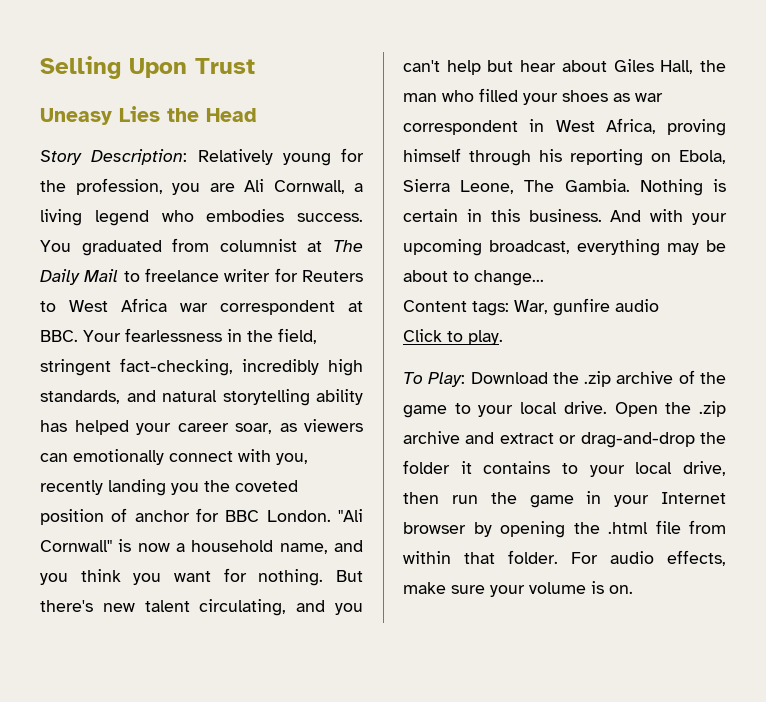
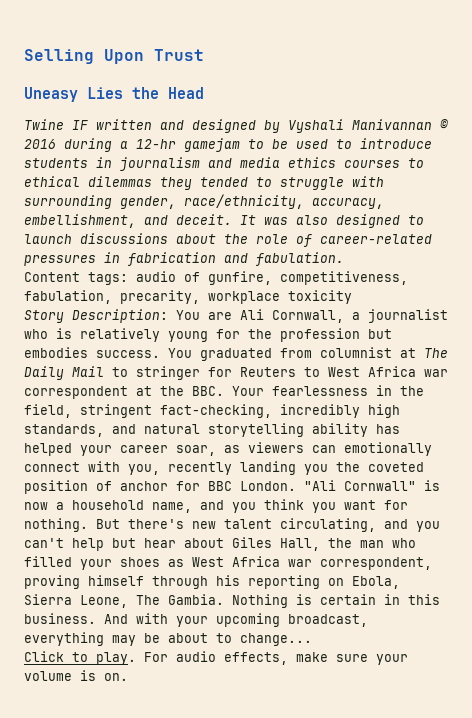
- Story Description: Relatively young for the profession, you are Ali Cornwall, a living legend who embodies success.
+ Twine IF written and designed by Vyshali Manivannan © 2016 during a 12-hr gamejam to be used to introduce students in journalism and media ethics courses to ethical dilemmas they tended to struggle with surrounding gender, race/ethnicity, accuracy, embellishment, and deceit. It was also designed to launch discussions about the role of career-related pressures in fabrication and fabulation.
+ Content tags: audio of gunfire, competitiveness, fabulation, precarity, workplace toxicity
+ Story Description: You are Ali Cornwall, a journalist who is relatively young for the profession but embodies success.
- You graduated from columnist at The Daily Mail to freelance writer for Reuters to West Africa war correspondent at BBC. Your fearlessness in the field, stringent fact-checking, incredibly high standards, and natural storytelling ability has helped your career soar, as viewers can emotionally connect with you, recently landing you the coveted position of anchor for BBC London.
+ You graduated from columnist at The Daily Mail to stringer for Reuters to West Africa war correspondent at the BBC. Your fearlessness in the field, stringent fact-checking, incredibly high standards, and natural storytelling ability has helped your career soar, as viewers can emotionally connect with you, recently landing you the coveted position of anchor for BBC London.
- But there's new talent circulating, and you can't help but hear about Giles Hall, the man who filled your shoes as war correspondent in West Africa, proving himself through his reporting on Ebola, Sierra Leone, The Gambia.
+ But there's new talent circulating, and you can't help but hear about Giles Hall, the man who filled your shoes as West Africa war correspondent, proving himself through his reporting on Ebola, Sierra Leone, The Gambia.
- Content tags: War, gunfire audio
  Click to play.
- To Play: Download the .zip archive of the game to your local drive. Open the .zip archive and extract or drag-and-drop the folder it contains to your local drive, then run the game in your Internet browser by opening the .html file from within that folder.

